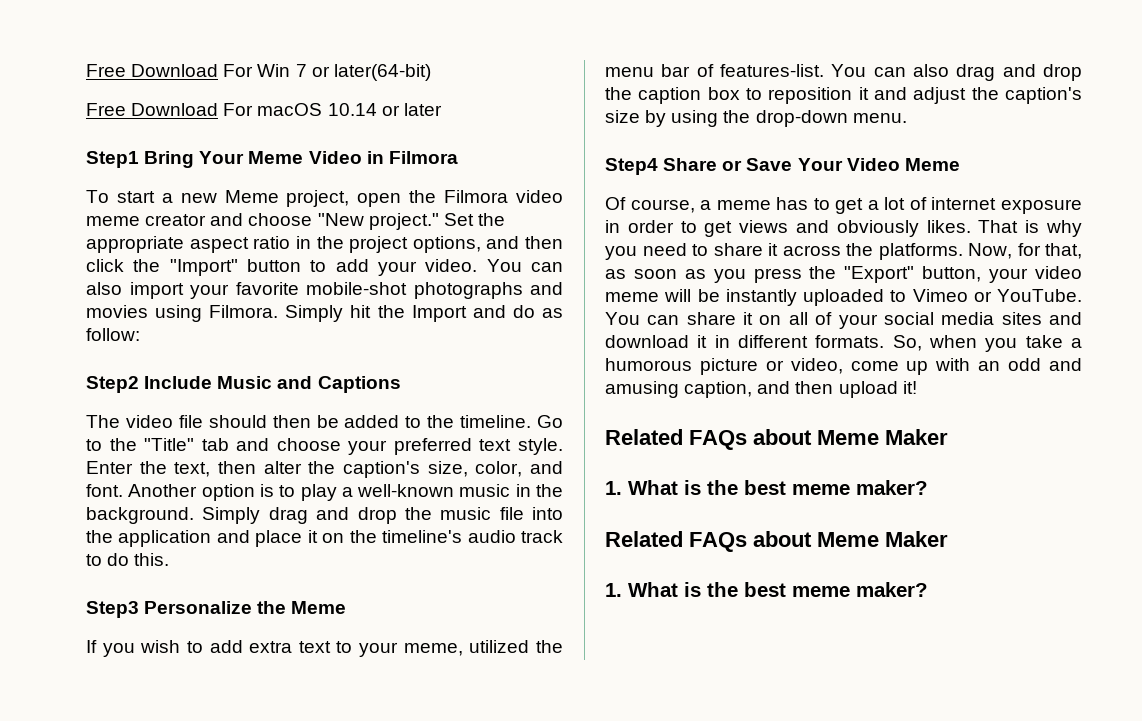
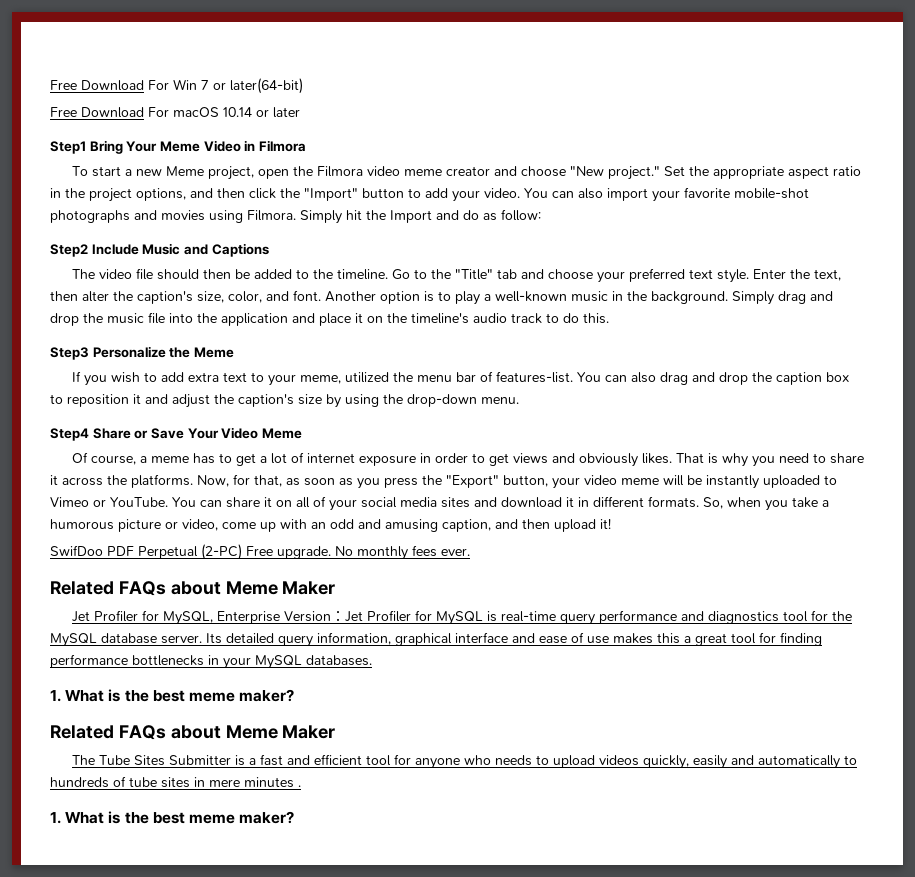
  So, when you take a humorous picture or video, come up with an odd and amusing caption, and then upload it!
+ SwifDoo PDF Perpetual (2-PC) Free upgrade. No monthly fees ever.
  Related FAQs about Meme Maker
+ Jet Profiler for MySQL, Enterprise Version：Jet Profiler for MySQL is real-time query performance and diagnostics tool for the MySQL database server. Its detailed query information, graphical interface and ease of use makes this a great tool for finding performance bottlenecks in your MySQL databases.
+ The Tube Sites Submitter is a fast and efficient tool for anyone who needs to upload videos quickly, easily and automatically to hundreds of tube sites in mere minutes .

